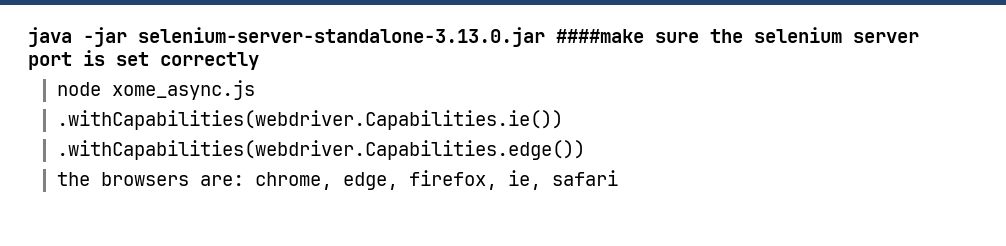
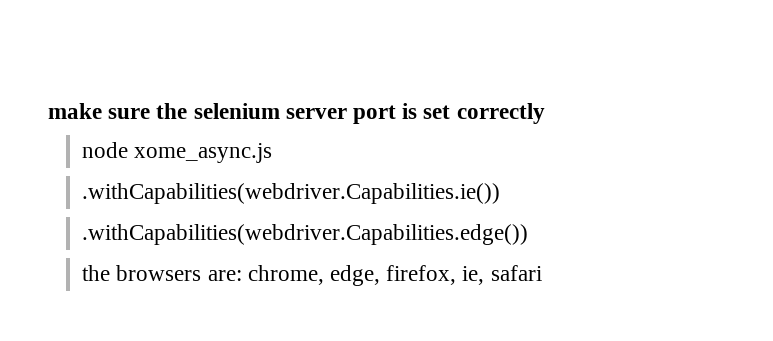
- java -jar selenium-server-standalone-3.13.0.jar ####make sure the selenium server port is set correctly
+ make sure the selenium server port is set correctly

